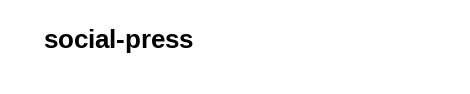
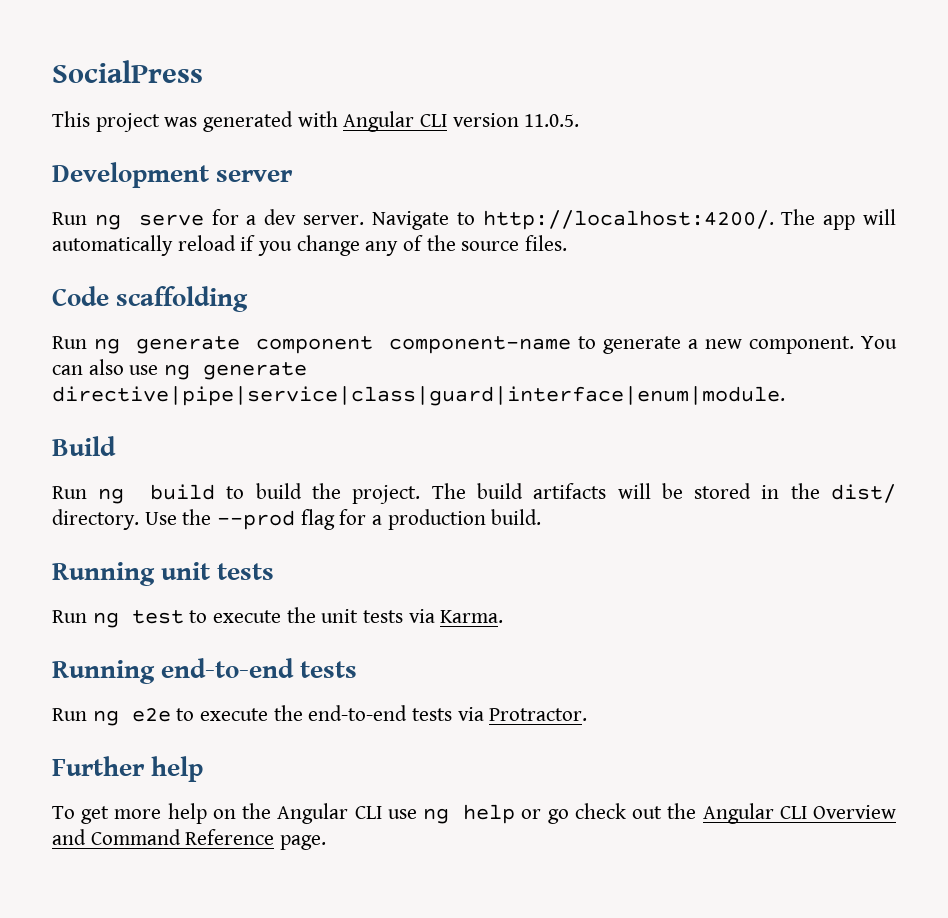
- social-press
+ SocialPress
+ This project was generated with Angular CLI version 11.0.5.
+ Development server
+ Run ng serve for a dev server. Navigate to http://localhost:4200/. The app will automatically reload if you change any of the source files.
+ Code scaffolding
+ Run ng generate component component-name to generate a new component. You can also use ng generate directive|pipe|service|class|guard|interface|enum|module.
+ Build
+ Run ng build to build the project. The build artifacts will be stored in the dist/ directory. Use the --prod flag for a production build.
+ Running unit tests
+ Run ng test to execute the unit tests via Karma.
+ Running end-to-end tests
+ Run ng e2e to execute the end-to-end tests via Protractor.
+ Further help
+ To get more help on the Angular CLI use ng help or go check out the Angular CLI Overview and Command Reference page.

